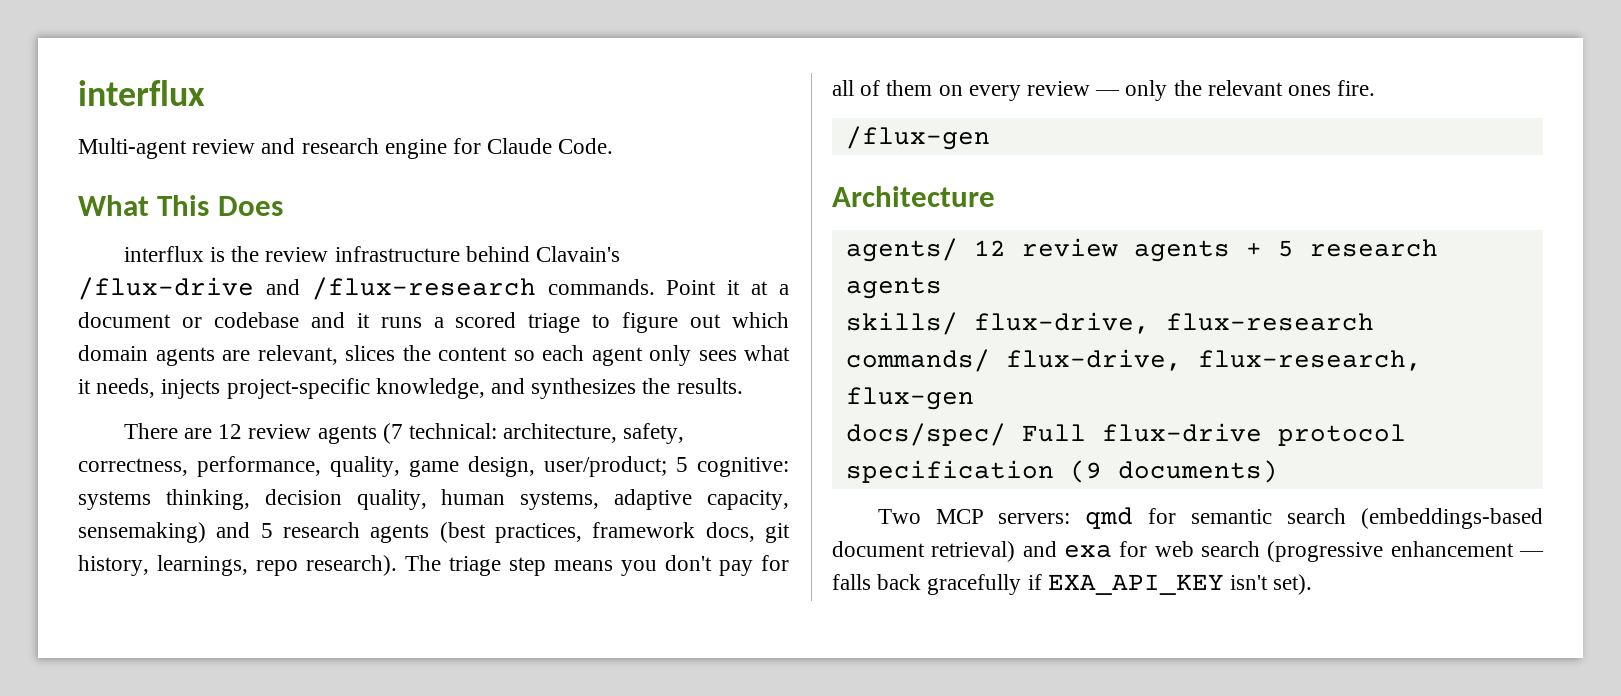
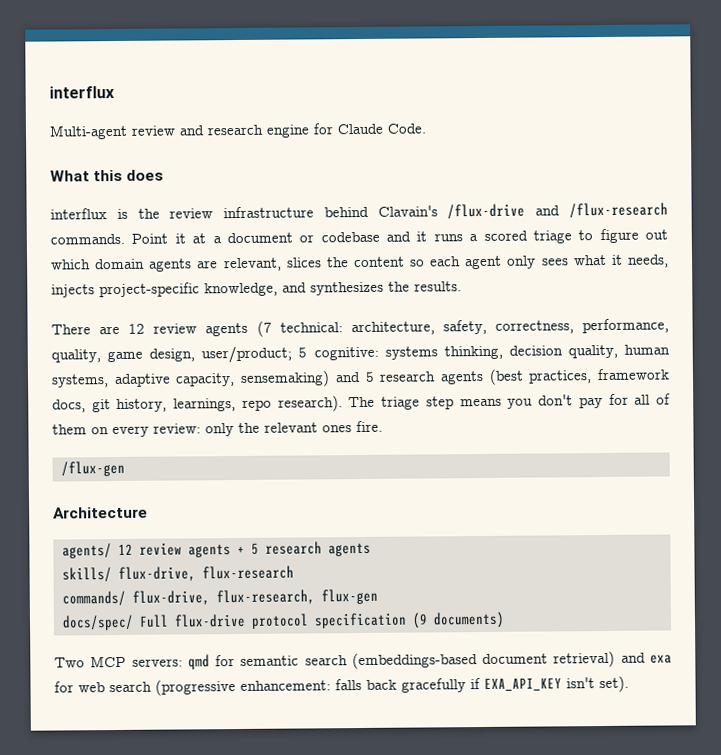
- What This Does
+ What this does
- The triage step means you don't pay for all of them on every review — only the relevant ones fire.
+ The triage step means you don't pay for all of them on every review: only the relevant ones fire.
- Two MCP servers: qmd for semantic search (embeddings-based document retrieval) and exa for web search (progressive enhancement — falls back gracefully if EXA_API_KEY isn't set).
+ Two MCP servers: qmd for semantic search (embeddings-based document retrieval) and exa for web search (progressive enhancement: falls back gracefully if EXA_API_KEY isn't set).

